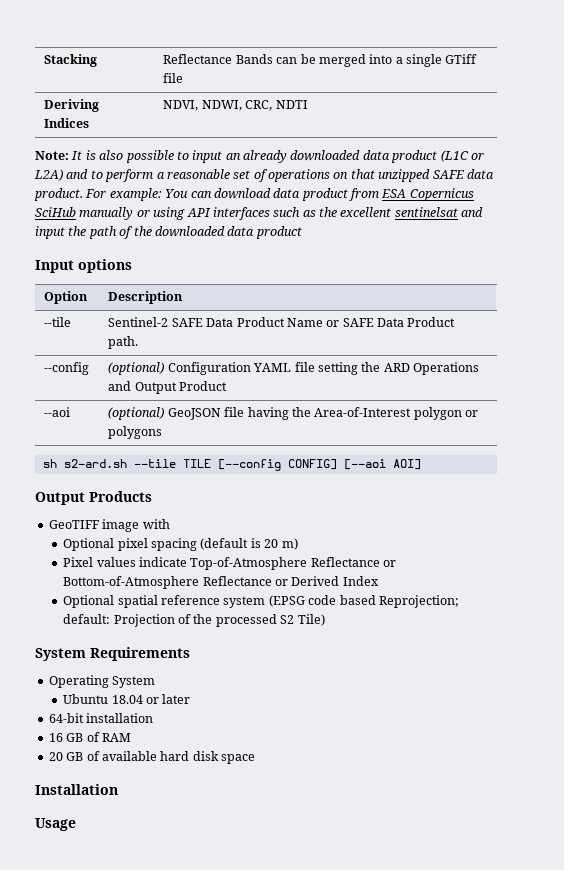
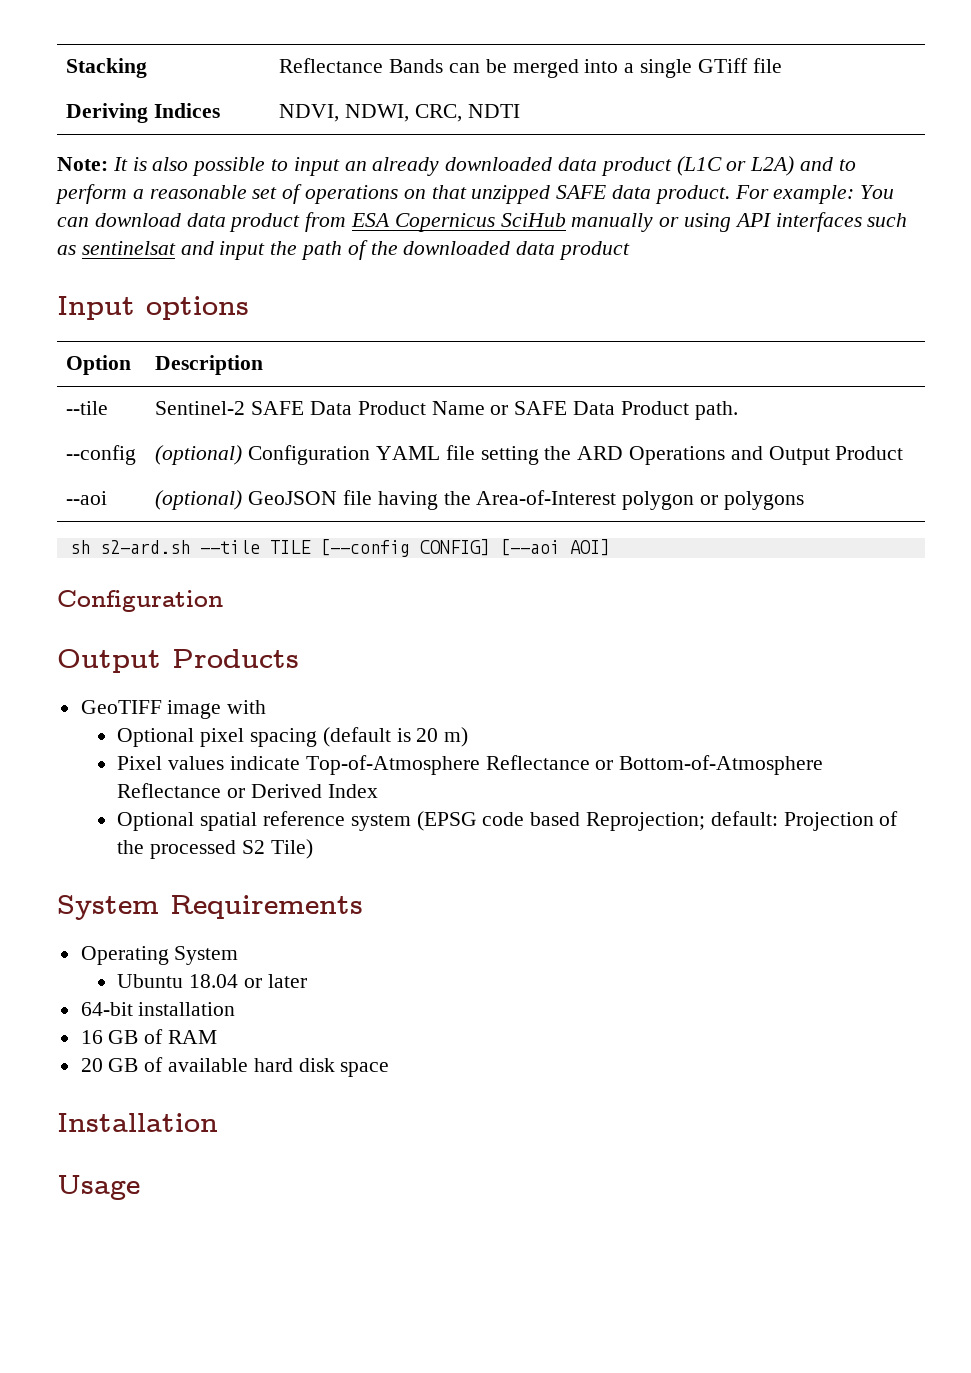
- For example: You can download data product from ESA Copernicus SciHub manually or using API interfaces such as the excellent sentinelsat and input the path of the downloaded data product
+ For example: You can download data product from ESA Copernicus SciHub manually or using API interfaces such as sentinelsat and input the path of the downloaded data product
  sh s2-ard.sh --tile TILE [--config CONFIG] [--aoi AOI]
+ Configuration

